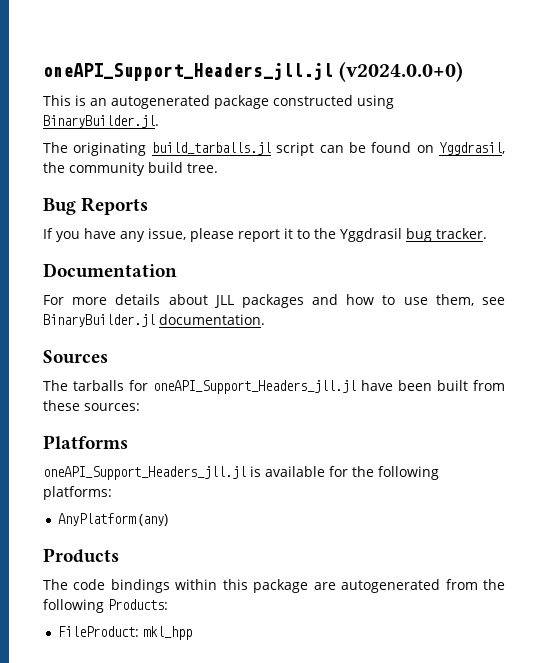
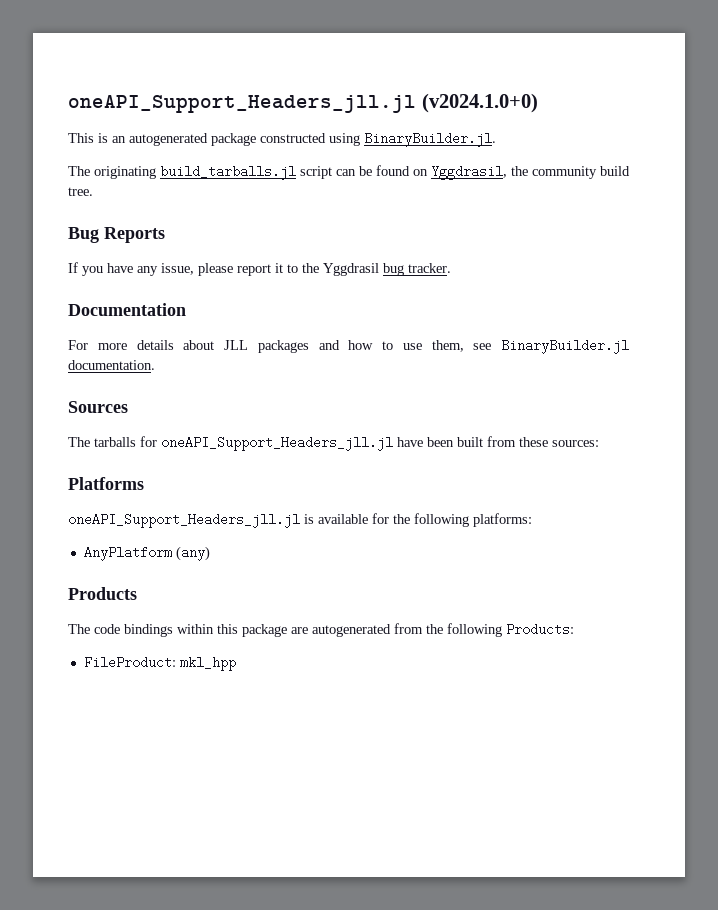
- oneAPI_Support_Headers_jll.jl (v2024.0.0+0)
+ oneAPI_Support_Headers_jll.jl (v2024.1.0+0)

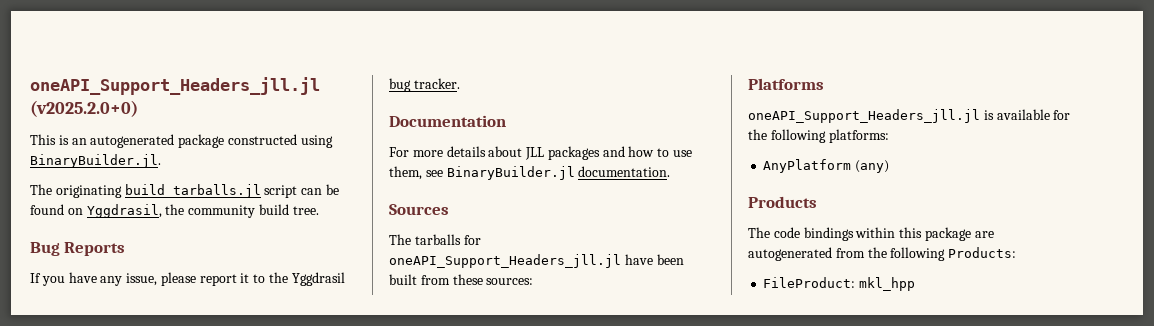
- oneAPI_Support_Headers_jll.jl (v2024.1.0+0)
+ oneAPI_Support_Headers_jll.jl (v2025.2.0+0)

